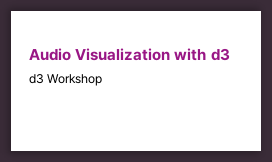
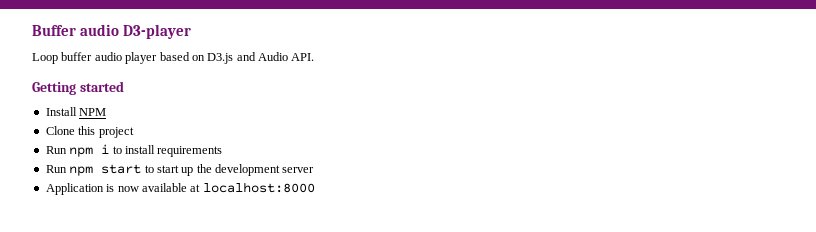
- Audio Visualization with d3
- d3 Workshop
+ Buffer audio D3-player
+ Loop buffer audio player based on D3.js and Audio API.
+ Getting started
+ Install NPM
+ Clone this project
+ Run npm i to install requirements
+ Run npm start to start up the development server
+ Application is now available at localhost:8000

